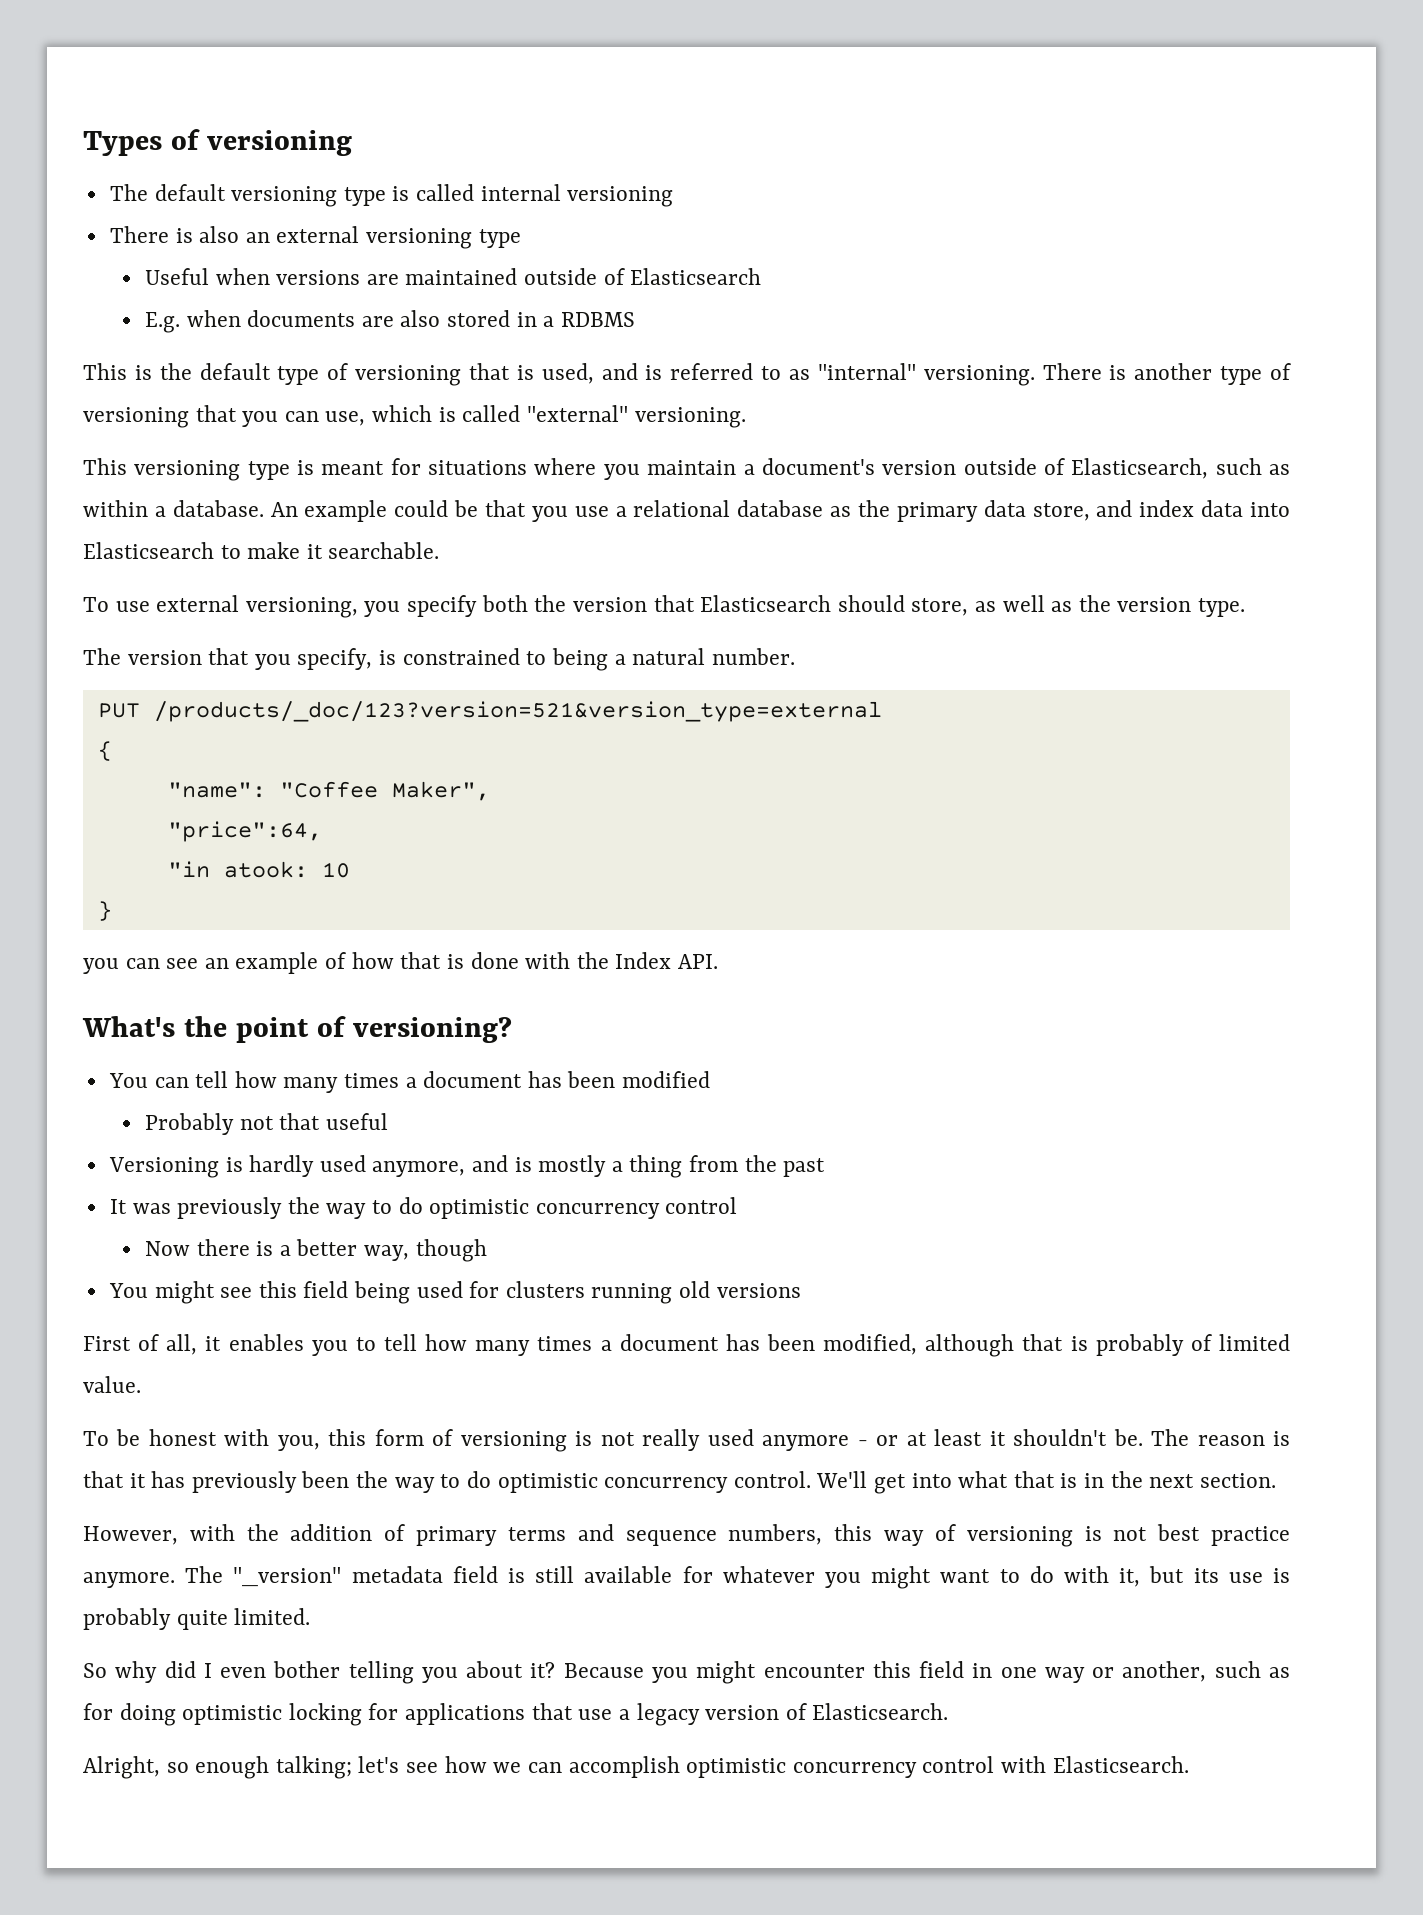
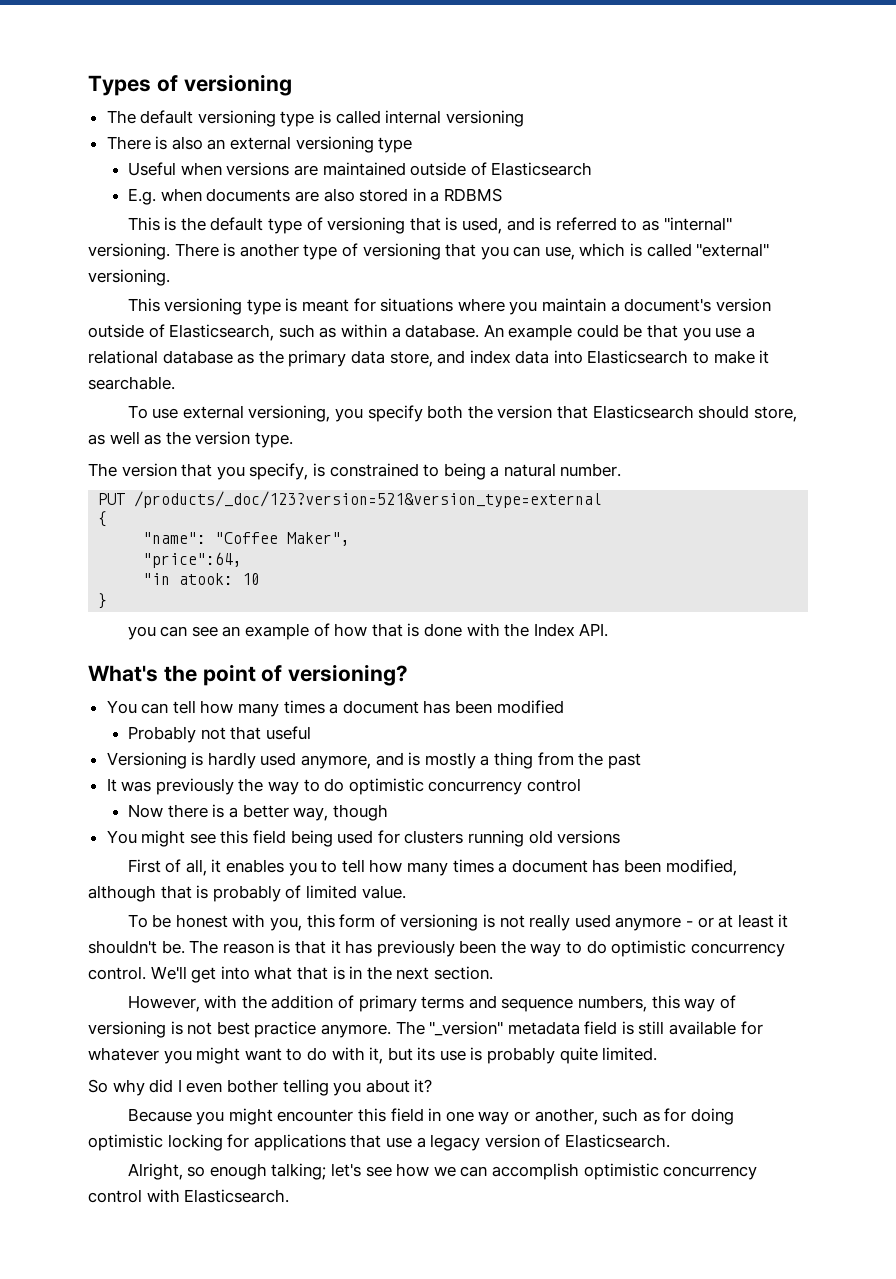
- So why did I even bother telling you about it? Because you might encounter this field in one way or another, such as for doing optimistic locking for applications that use a legacy version of Elasticsearch.
+ So why did I even bother telling you about it?
+ Because you might encounter this field in one way or another, such as for doing optimistic locking for applications that use a legacy version of Elasticsearch.

